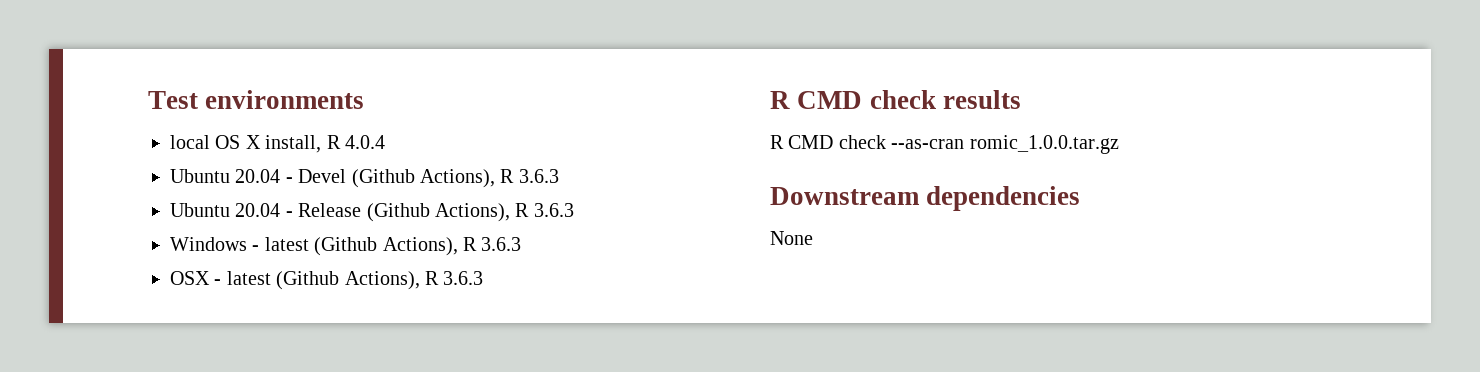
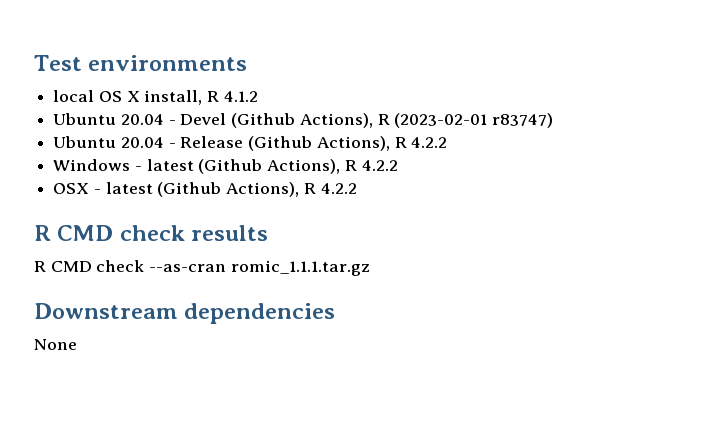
- local OS X install, R 4.0.4
+ local OS X install, R 4.1.2
- Ubuntu 20.04 - Devel (Github Actions), R 3.6.3
+ Ubuntu 20.04 - Devel (Github Actions), R (2023-02-01 r83747)
- Ubuntu 20.04 - Release (Github Actions), R 3.6.3
+ Ubuntu 20.04 - Release (Github Actions), R 4.2.2
- Windows - latest (Github Actions), R 3.6.3
+ Windows - latest (Github Actions), R 4.2.2
- OSX - latest (Github Actions), R 3.6.3
+ OSX - latest (Github Actions), R 4.2.2
- R CMD check --as-cran romic_1.0.0.tar.gz
+ R CMD check --as-cran romic_1.1.1.tar.gz

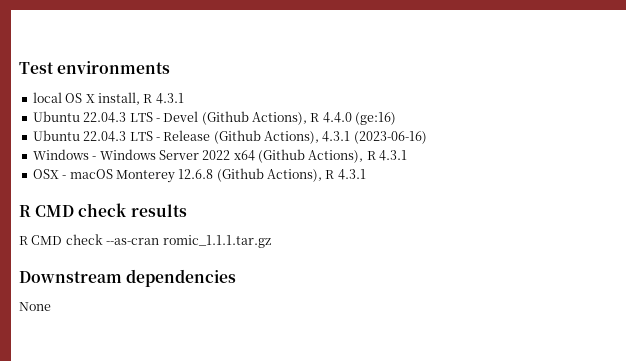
- local OS X install, R 4.1.2
- Ubuntu 20.04 - Devel (Github Actions), R (2023-02-01 r83747)
- Ubuntu 20.04 - Release (Github Actions), R 4.2.2
+ local OS X install, R 4.3.1
+ Ubuntu 22.04.3 LTS - Devel (Github Actions), R 4.4.0 (ge:16)
+ Ubuntu 22.04.3 LTS - Release (Github Actions), 4.3.1 (2023-06-16)
- Windows - latest (Github Actions), R 4.2.2
+ Windows - Windows Server 2022 x64 (Github Actions), R 4.3.1
- OSX - latest (Github Actions), R 4.2.2
+ OSX - macOS Monterey 12.6.8 (Github Actions), R 4.3.1

